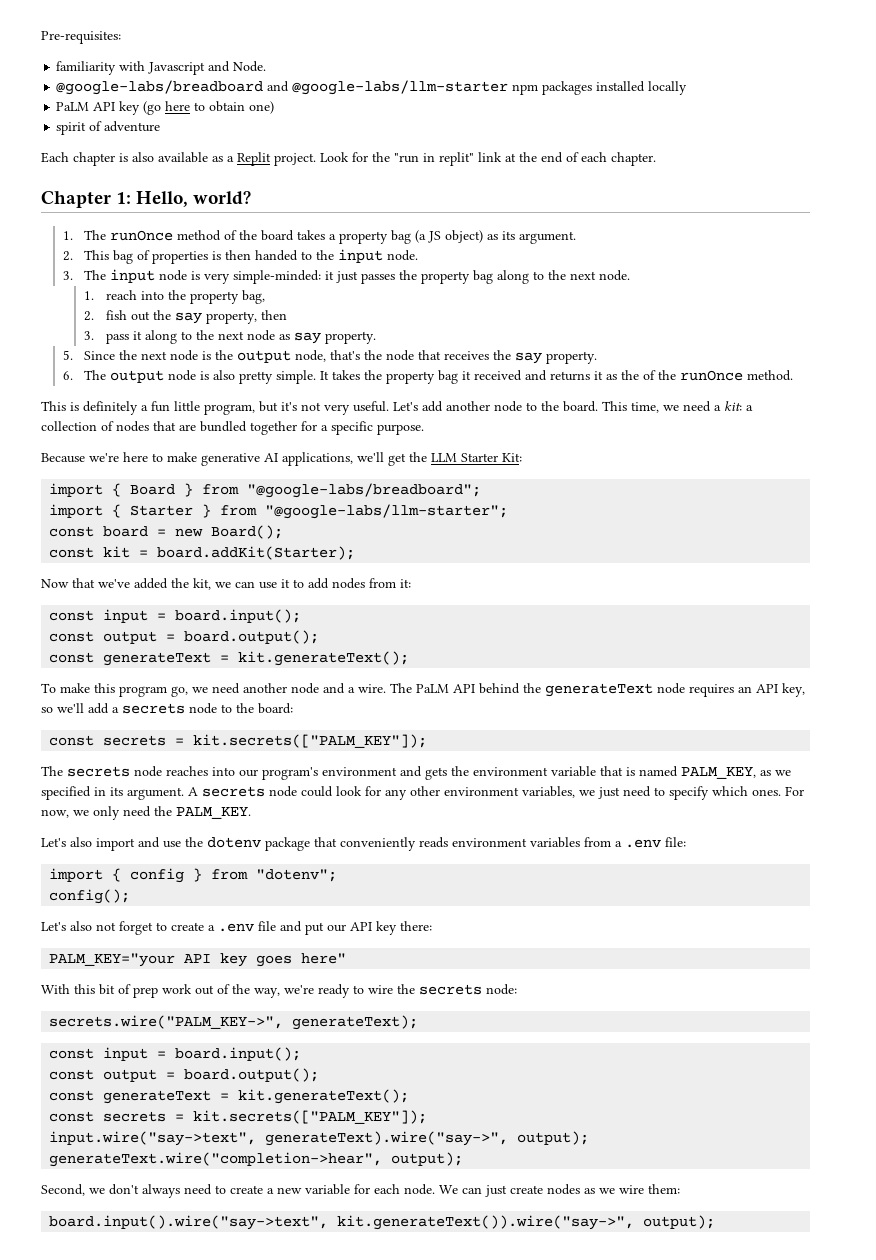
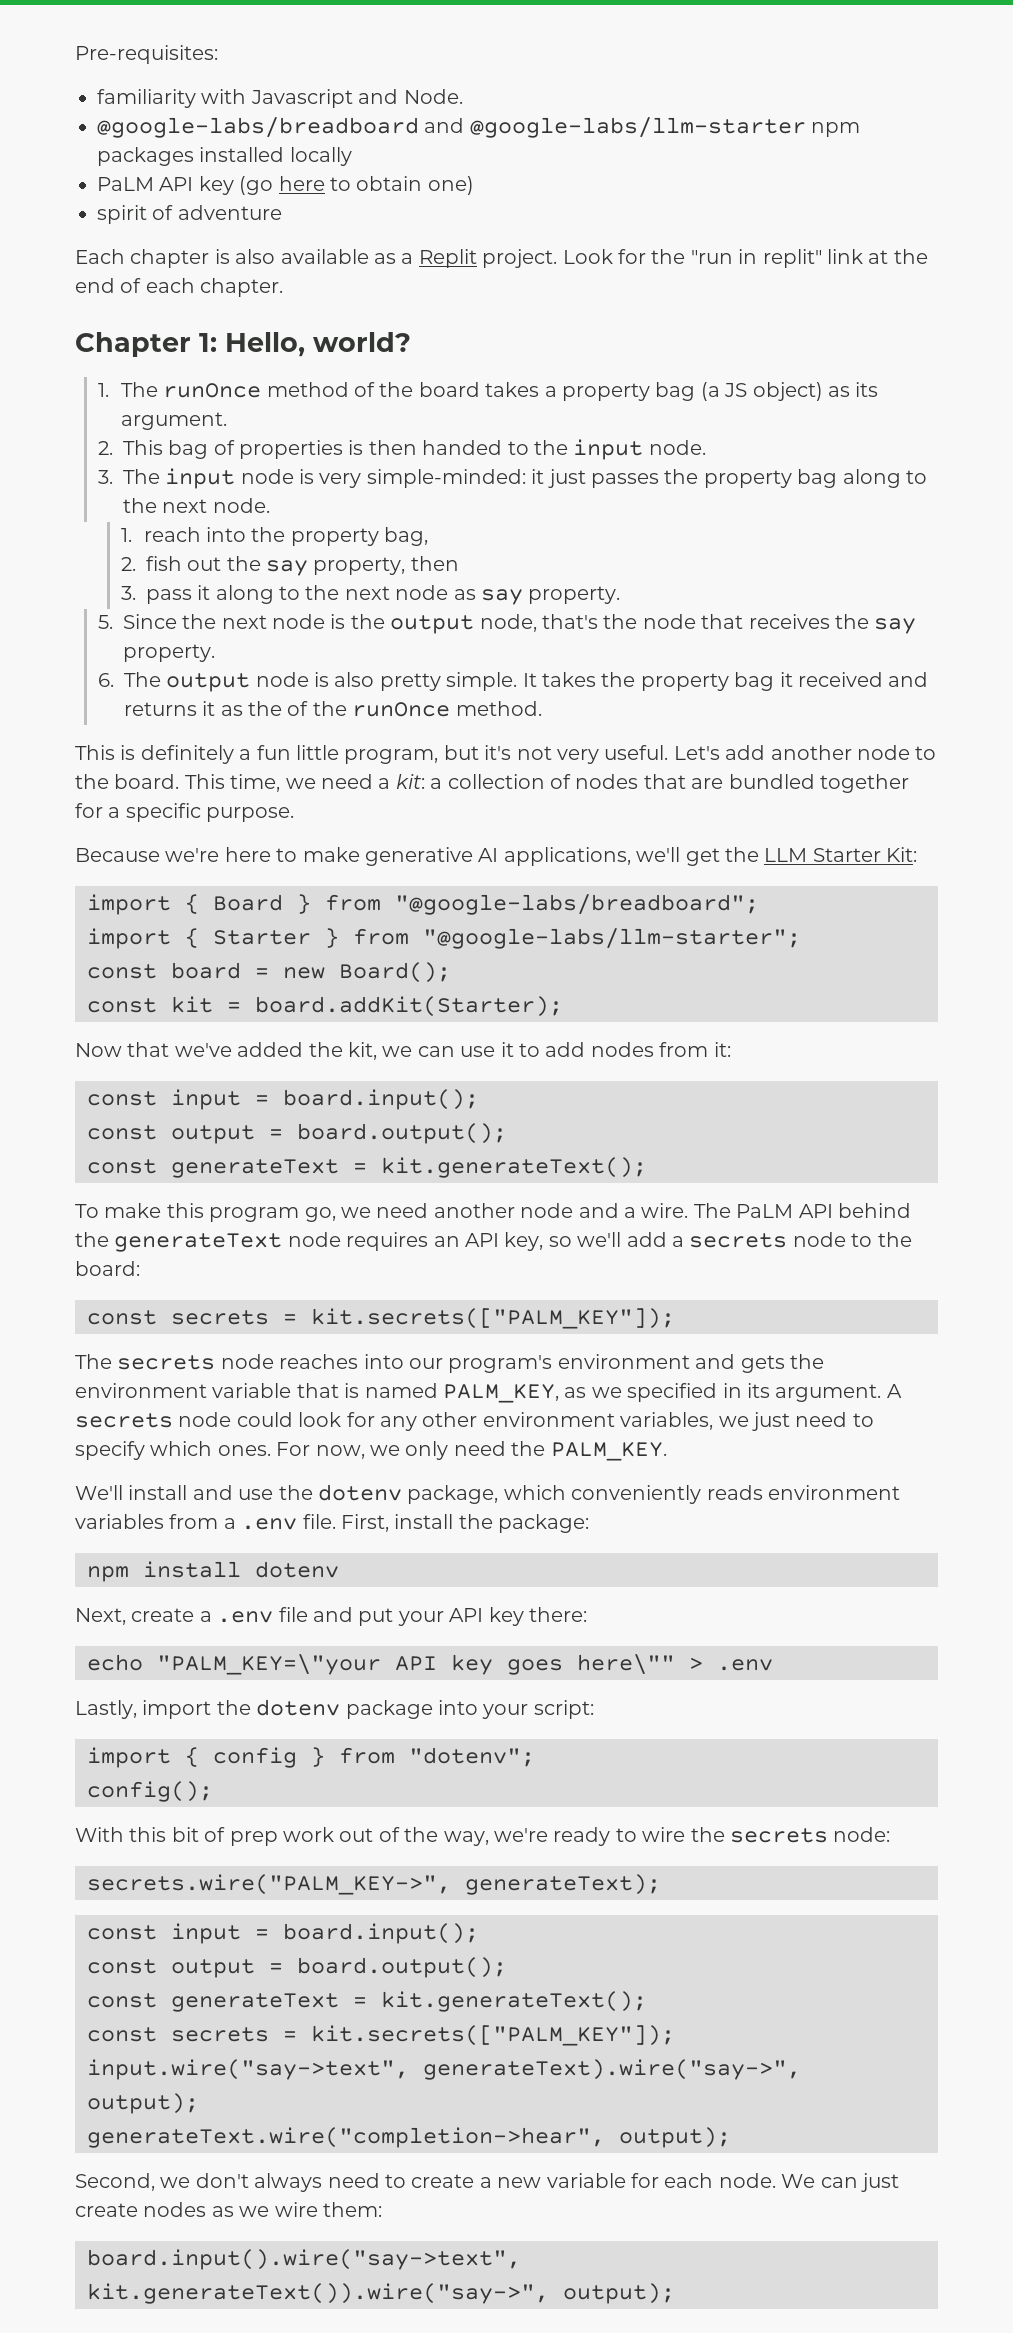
- Let's also import and use the dotenv package that conveniently reads environment variables from a .env file:
+ We'll install and use the dotenv package, which conveniently reads environment variables from a .env file. First, install the package:
+ npm install dotenv
+ Next, create a .env file and put your API key there:
+ echo "PALM_KEY=\"your API key goes here\"" > .env
+ Lastly, import the dotenv package into your script:
- Let's also not forget to create a .env file and put our API key there:
- PALM_KEY="your API key goes here"

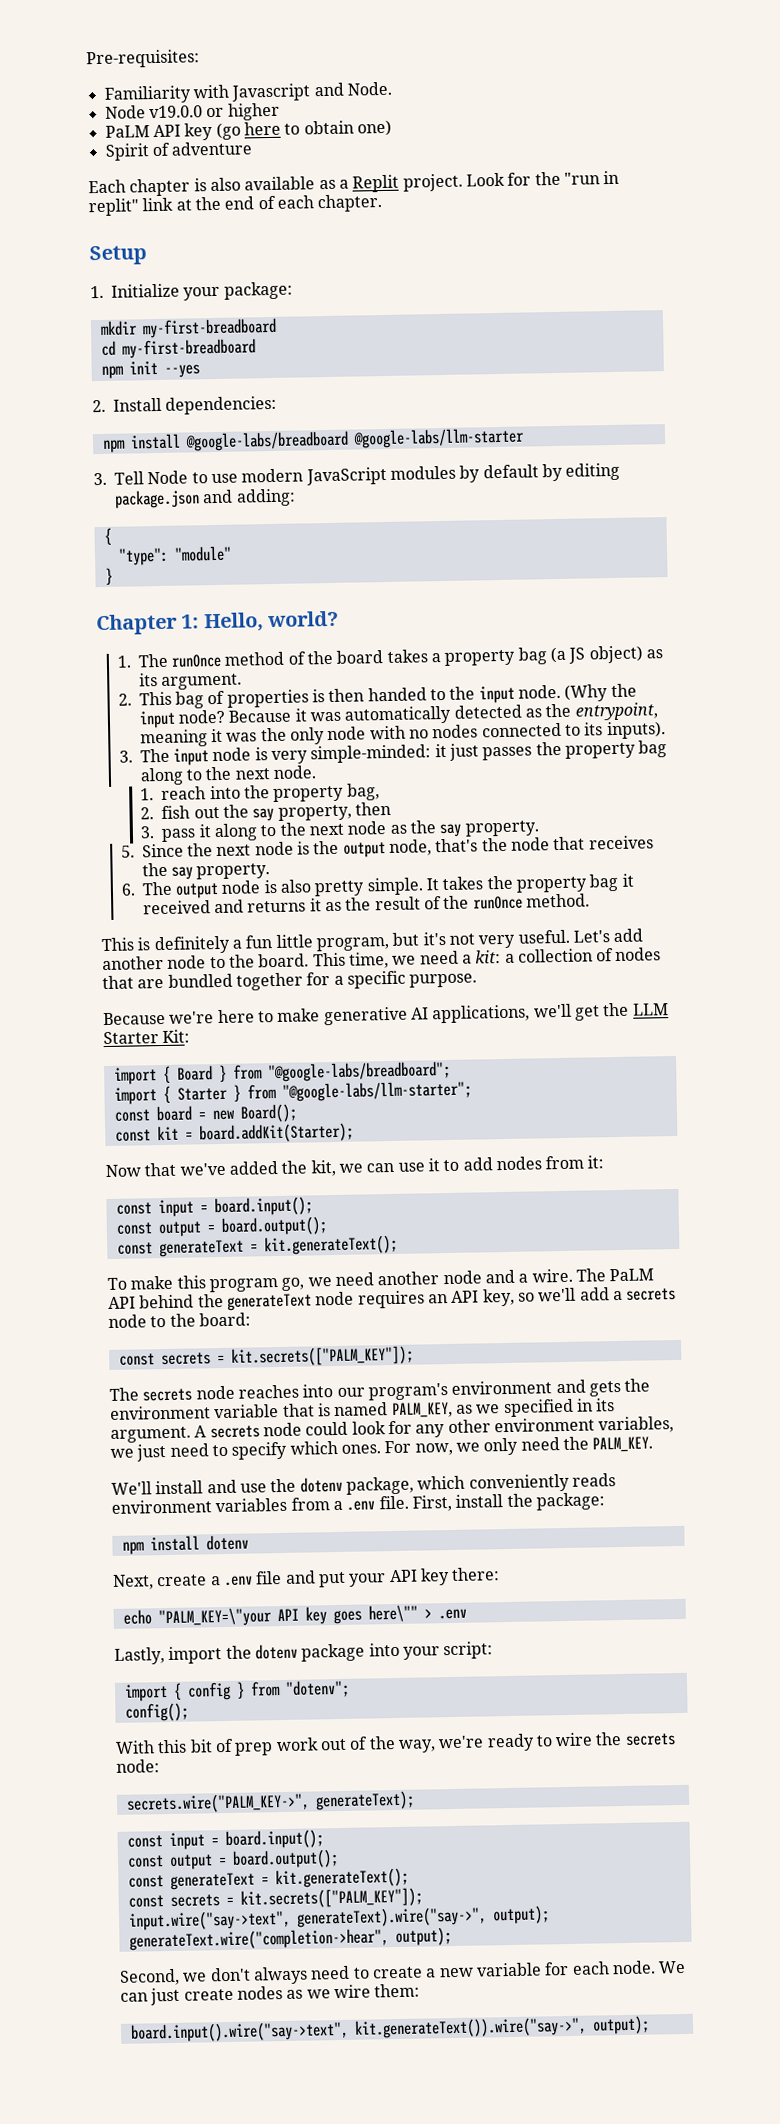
- familiarity with Javascript and Node.
+ Familiarity with Javascript and Node.
- @google-labs/breadboard and @google-labs/llm-starter npm packages installed locally
+ Node v19.0.0 or higher
- spirit of adventure
+ Spirit of adventure
+ Setup
+ 1. Initialize your package:
+ mkdir my-first-breadboard
+ cd my-first-breadboard
+ npm init --yes
+ 2. Install dependencies:
+ npm install @google-labs/breadboard @google-labs/llm-starter
+ 3. Tell Node to use modern JavaScript modules by default by editing package.json and adding:
+ {
+ "type": "module"
+ }
+ (Why the input node? Because it was automatically detected as the entrypoint, meaning it was the only node with no nodes connected to its inputs).
- 3. pass it along to the next node as say property.
+ 3. pass it along to the next node as the say property.
- It takes the property bag it received and returns it as the of the runOnce method.
+ It takes the property bag it received and returns it as the result of the runOnce method.

